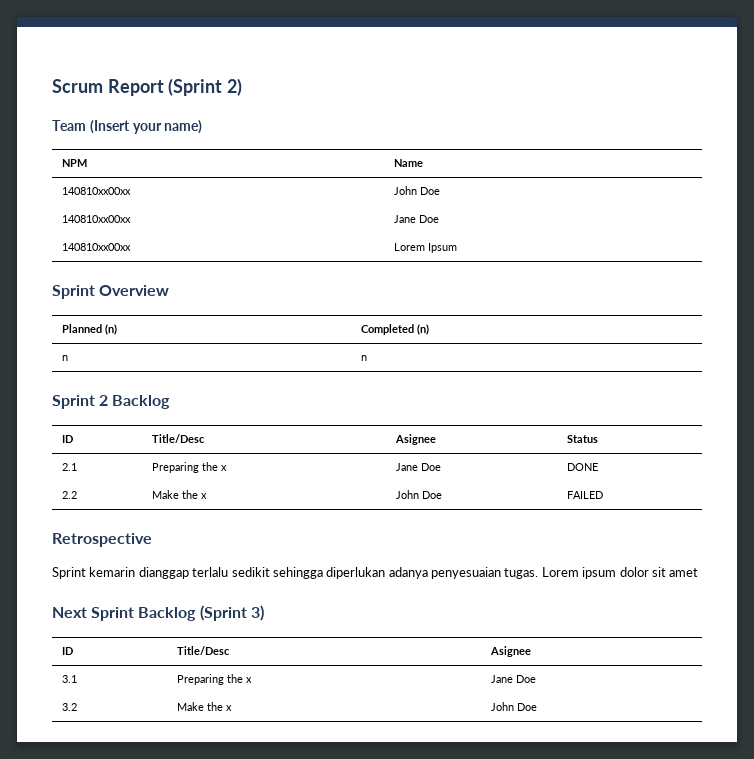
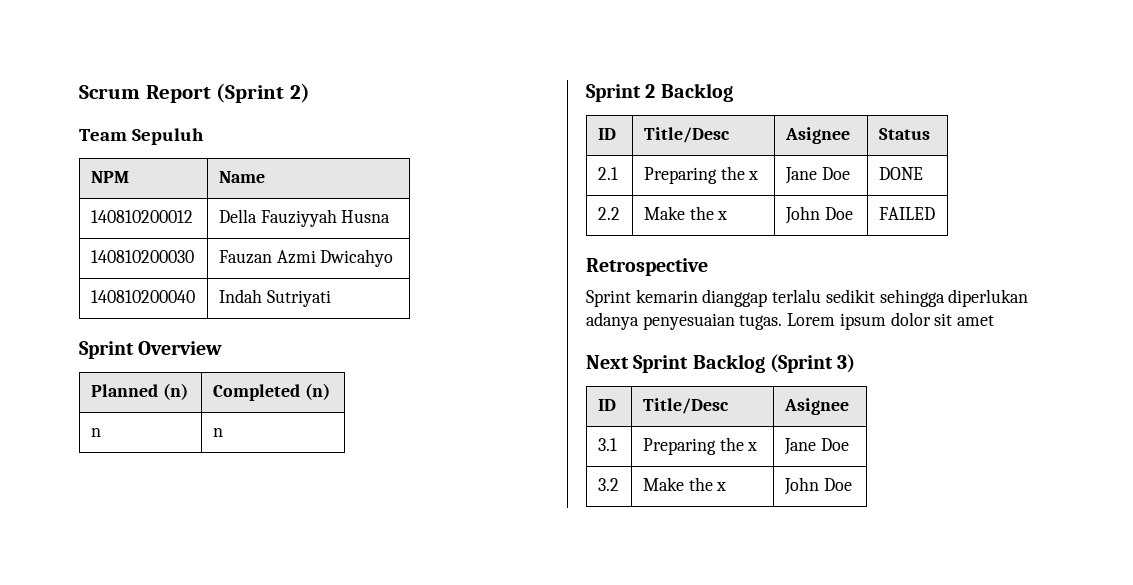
- Team (Insert your name)
+ Team Sepuluh
- 140810xx00xx | John Doe
- 140810xx00xx | Jane Doe
- 140810xx00xx | Lorem Ipsum
+ 140810200012 | Della Fauziyyah Husna
+ 140810200030 | Fauzan Azmi Dwicahyo
+ 140810200040 | Indah Sutriyati

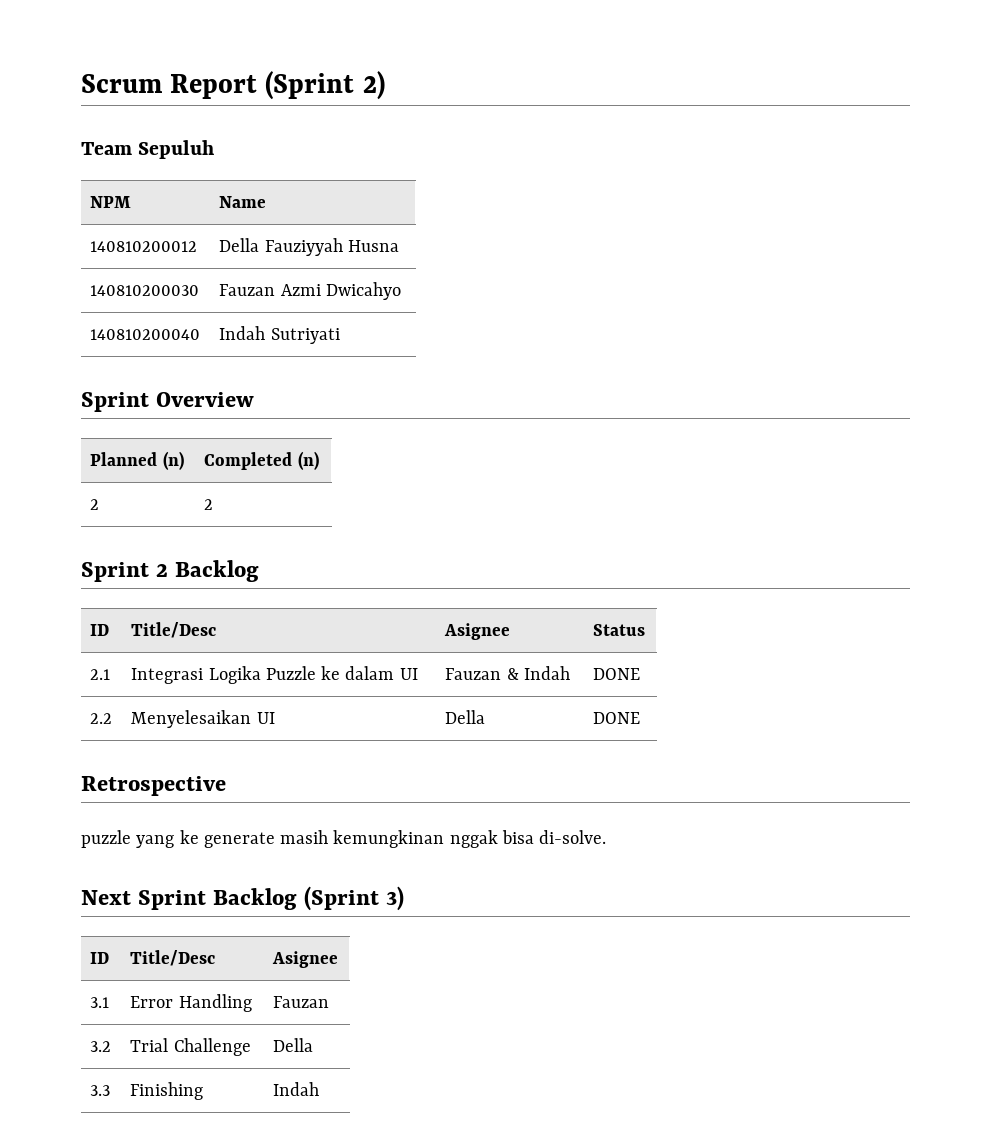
- n | n
+ 2 | 2
- 2.1 | Preparing the x | Jane Doe | DONE
- 2.2 | Make the x | John Doe | FAILED
+ 2.1 | Integrasi Logika Puzzle ke dalam UI | Fauzan & Indah | DONE
+ 2.2 | Menyelesaikan UI | Della | DONE
  Retrospective
- Sprint kemarin dianggap terlalu sedikit sehingga diperlukan adanya penyesuaian tugas. Lorem ipsum dolor sit amet
+ puzzle yang ke generate masih kemungkinan nggak bisa di-solve.
- 3.1 | Preparing the x | Jane Doe
- 3.2 | Make the x | John Doe
+ 3.1 | Error Handling | Fauzan
+ 3.2 | Trial Challenge | Della
+ 3.3 | Finishing | Indah

